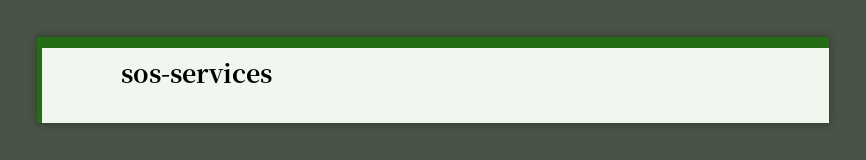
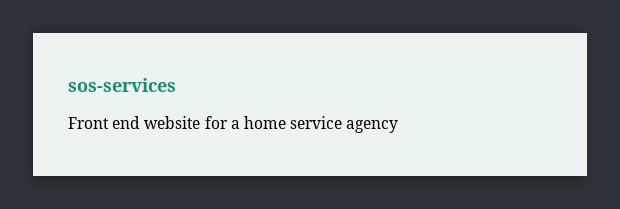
+ Front end website for a home service agency

